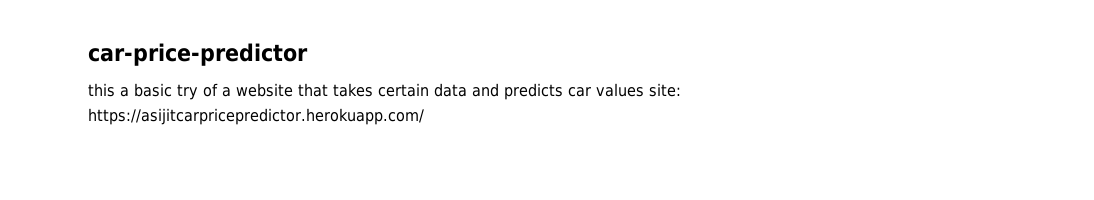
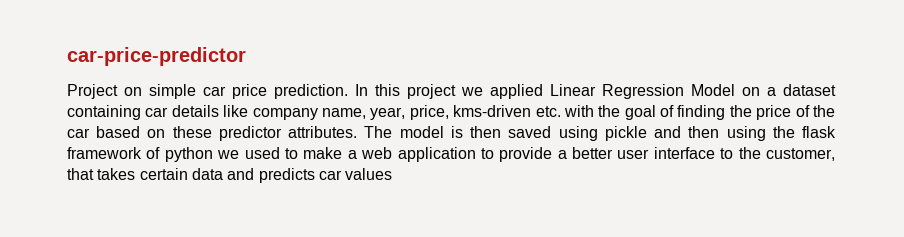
- this a basic try of a website that takes certain data and predicts car values site: https://asijitcarpricepredictor.herokuapp.com/
+ Project on simple car price prediction. In this project we applied Linear Regression Model on a dataset containing car details like company name, year, price, kms-driven etc. with the goal of finding the price of the car based on these predictor attributes. The model is then saved using pickle and then using the flask framework of python we used to make a web application to provide a better user interface to the customer, that takes certain data and predicts car values

